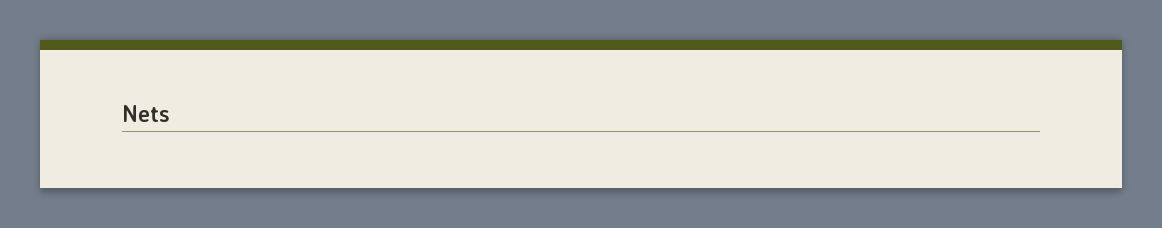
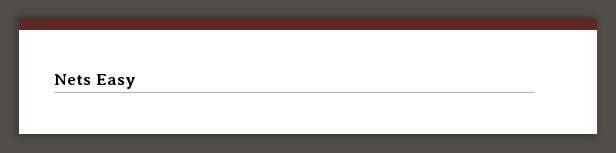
- Nets
+ Nets Easy

